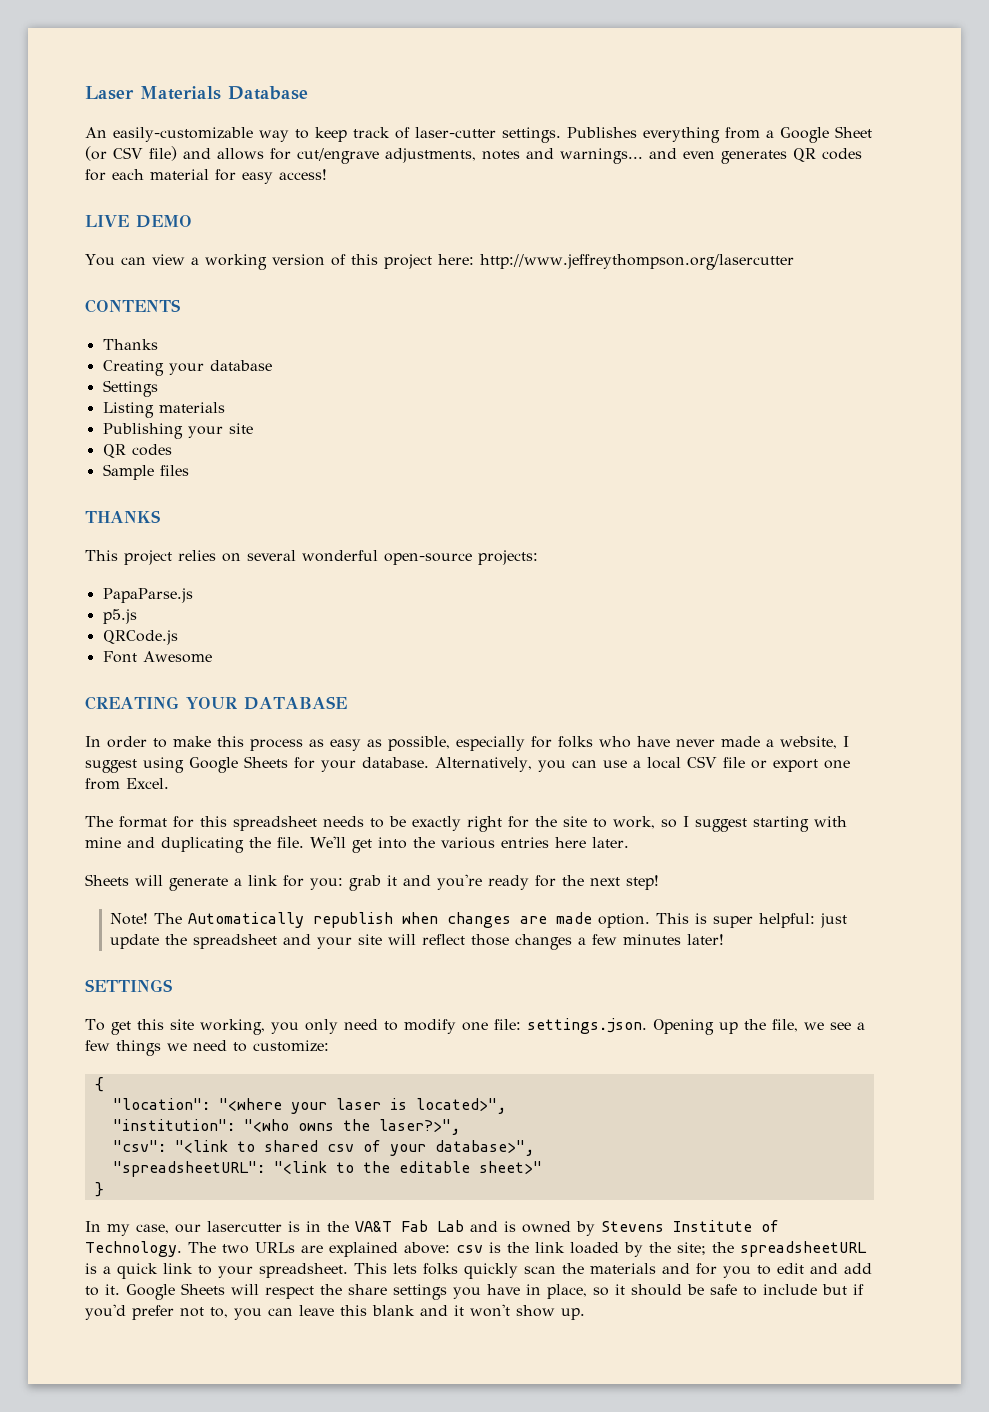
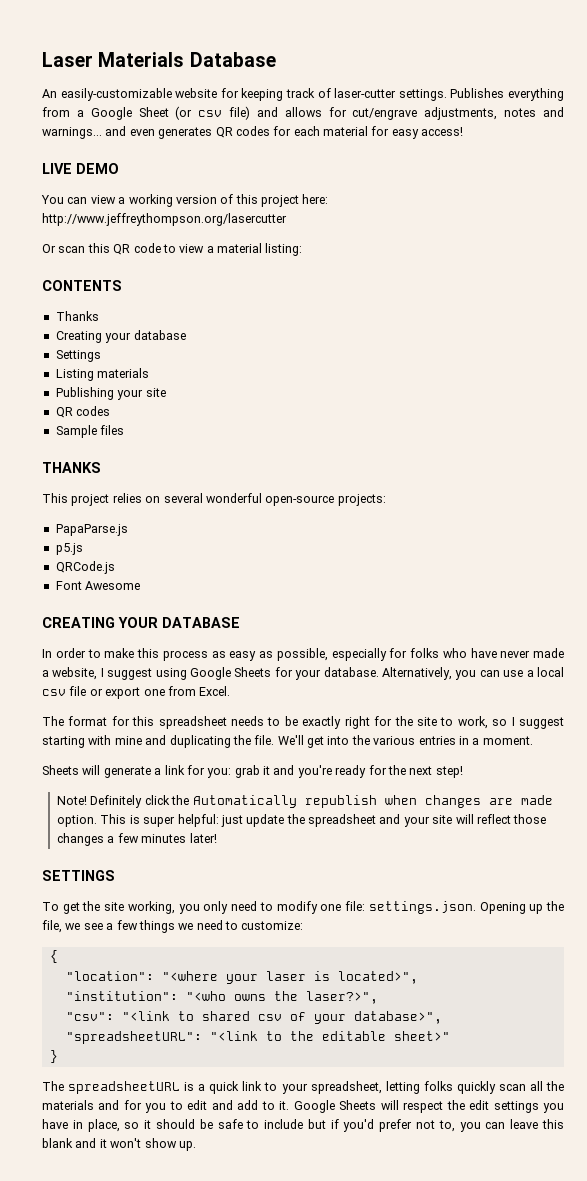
- An easily-customizable way to keep track of laser-cutter settings.
+ An easily-customizable website for keeping track of laser-cutter settings.
- Publishes everything from a Google Sheet (or CSV file) and allows for cut/engrave adjustments, notes and warnings... and even generates QR codes for each material for easy access!
+ Publishes everything from a Google Sheet (or csv file) and allows for cut/engrave adjustments, notes and warnings... and even generates QR codes for each material for easy access!
+ Or scan this QR code to view a material listing:
- Alternatively, you can use a local CSV file or export one from Excel.
+ Alternatively, you can use a local csv file or export one from Excel.
- We'll get into the various entries here later.
+ We'll get into the various entries in a moment.
- The Automatically republish when changes are made option.
+ Definitely click the Automatically republish when changes are made option.
- To get this site working, you only need to modify one file: settings.json. Opening up the file, we see a few things we need to customize:
+ To get the site working, you only need to modify one file: settings.json. Opening up the file, we see a few things we need to customize:
- In my case, our lasercutter is in the VA&T Fab Lab and is owned by Stevens Institute of Technology. The two URLs are explained above: csv is the link loaded by the site; the spreadsheetURL is a quick link to your spreadsheet. This lets folks quickly scan the materials and for you to edit and add to it.
+ The spreadsheetURL is a quick link to your spreadsheet, letting folks quickly scan all the materials and for you to edit and add to it.
- Google Sheets will respect the share settings you have in place, so it should be safe to include but if you'd prefer not to, you can leave this blank and it won't show up.
+ Google Sheets will respect the edit settings you have in place, so it should be safe to include but if you'd prefer not to, you can leave this blank and it won't show up.

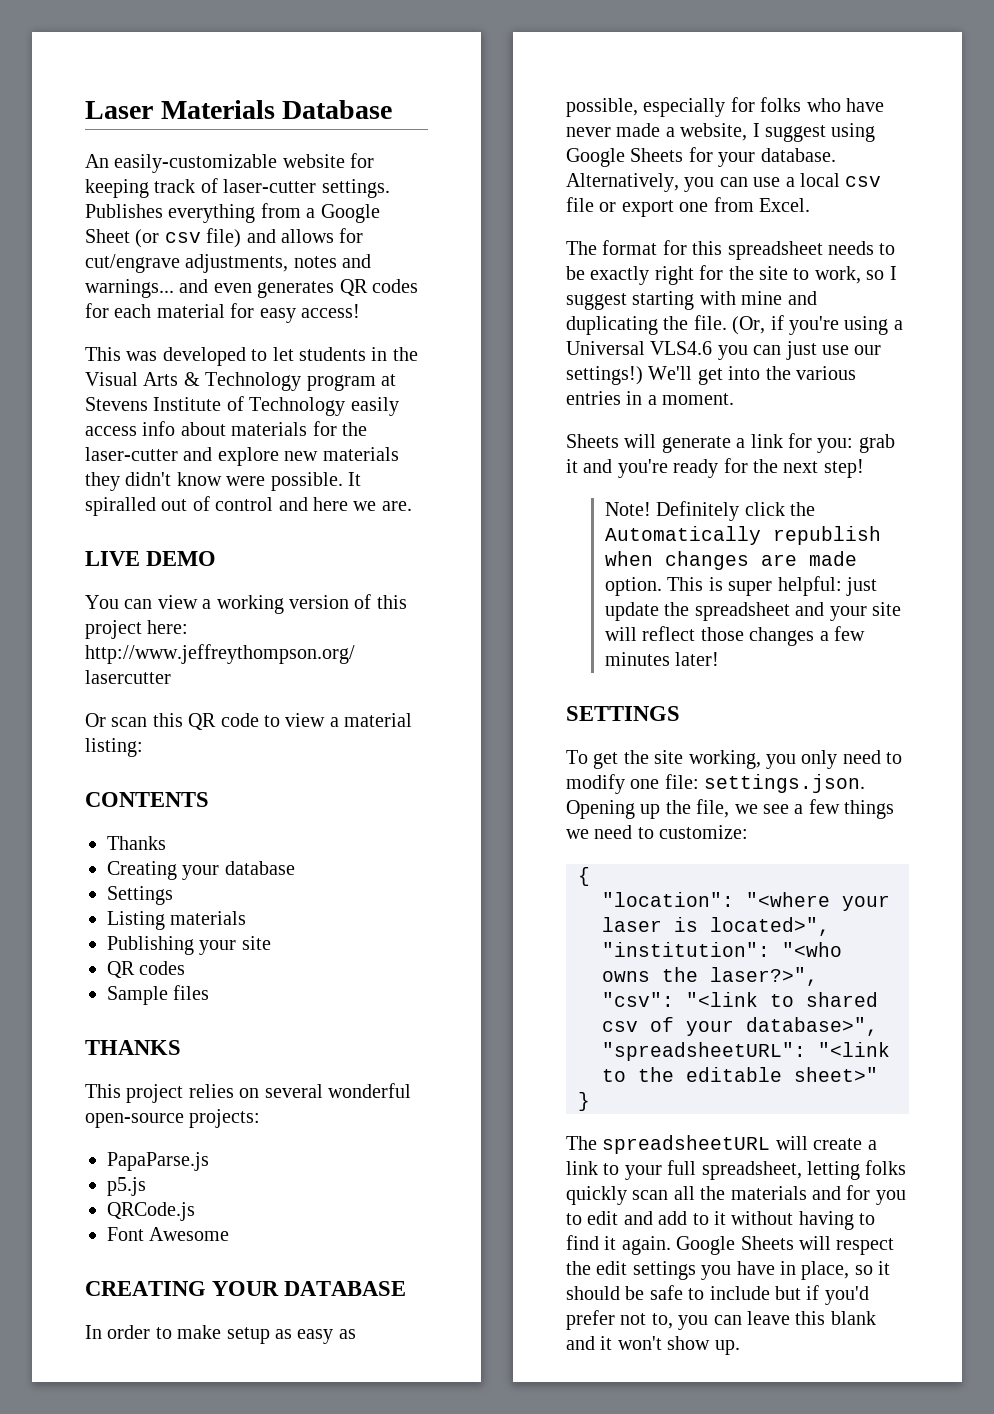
+ This was developed to let students in the Visual Arts & Technology program at Stevens Institute of Technology easily access info about materials for the laser-cutter and explore new materials they didn't know were possible. It spiralled out of control and here we are.
- In order to make this process as easy as possible, especially for folks who have never made a website, I suggest using Google Sheets for your database.
+ In order to make setup as easy as possible, especially for folks who have never made a website, I suggest using Google Sheets for your database.
+ (Or, if you're using a Universal VLS4.6 you can just use our settings!)
- The spreadsheetURL is a quick link to your spreadsheet, letting folks quickly scan all the materials and for you to edit and add to it.
+ The spreadsheetURL will create a link to your full spreadsheet, letting folks quickly scan all the materials and for you to edit and add to it without having to find it again.

